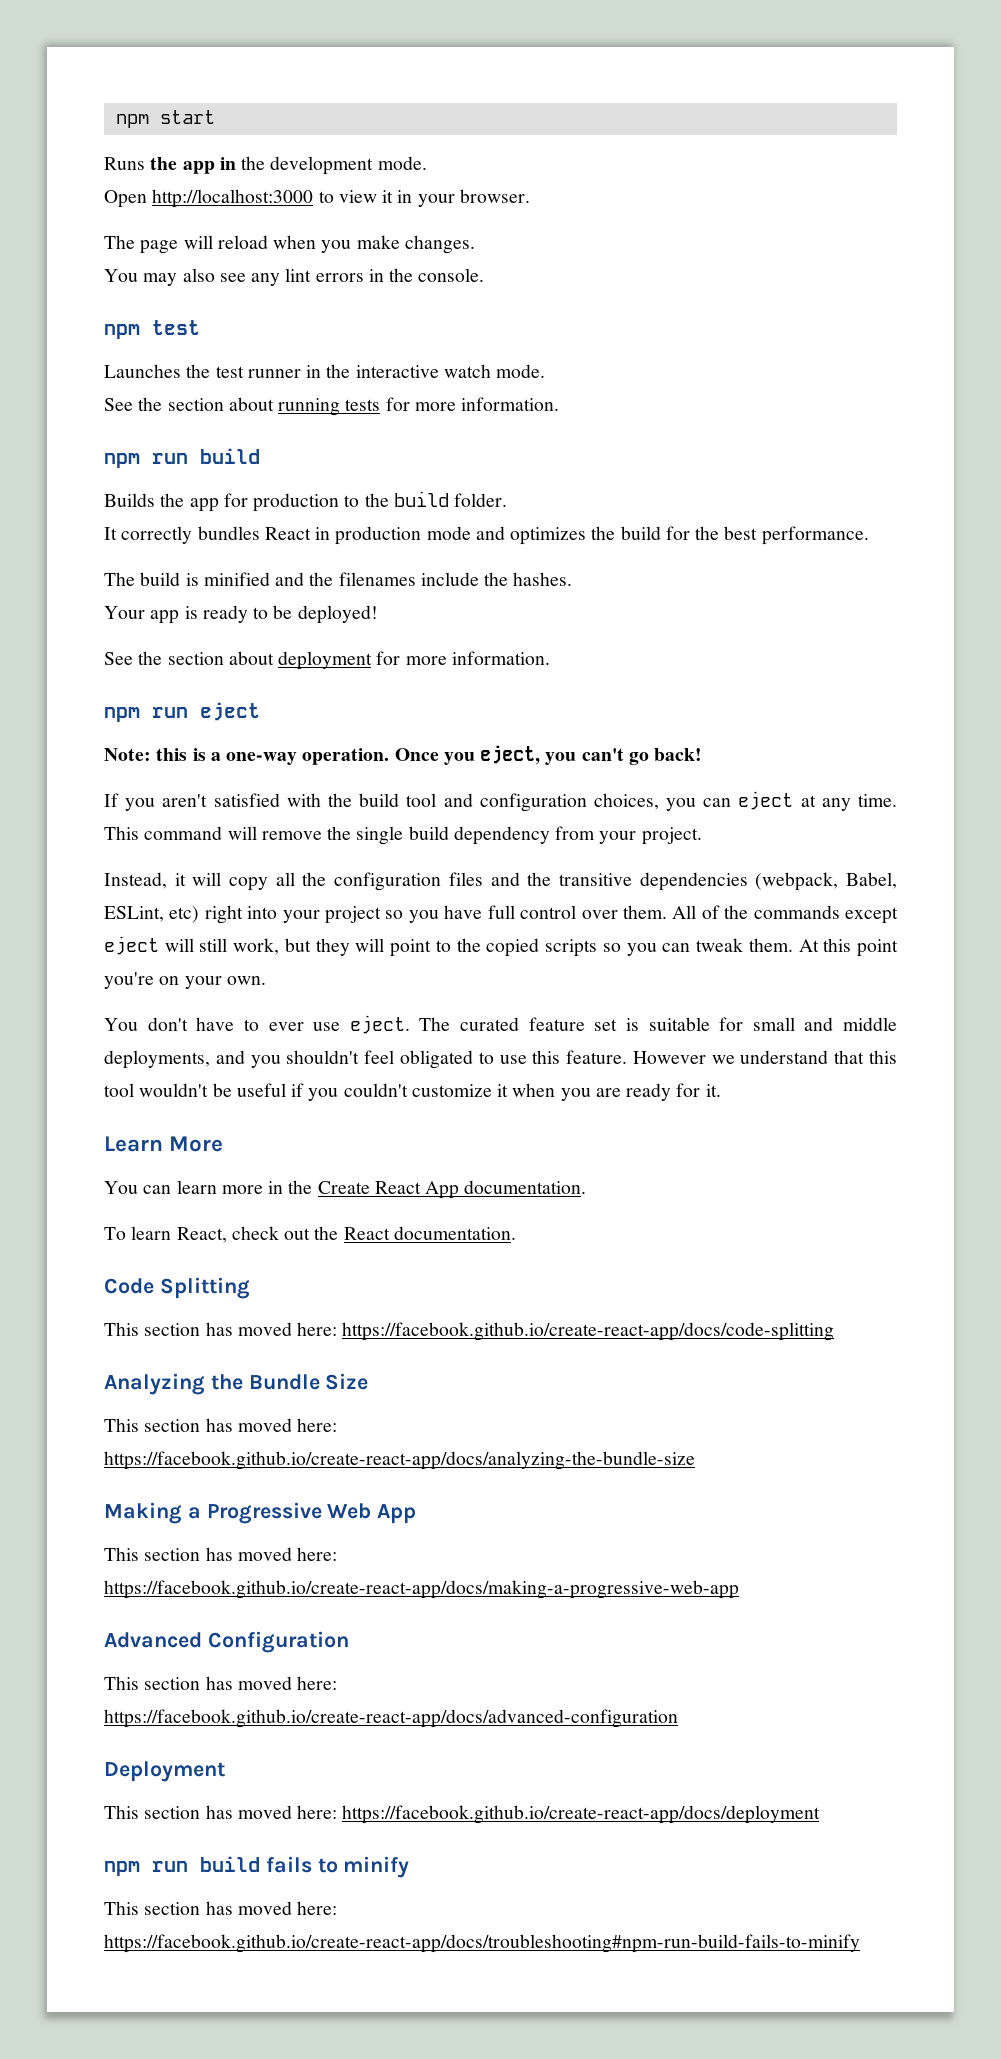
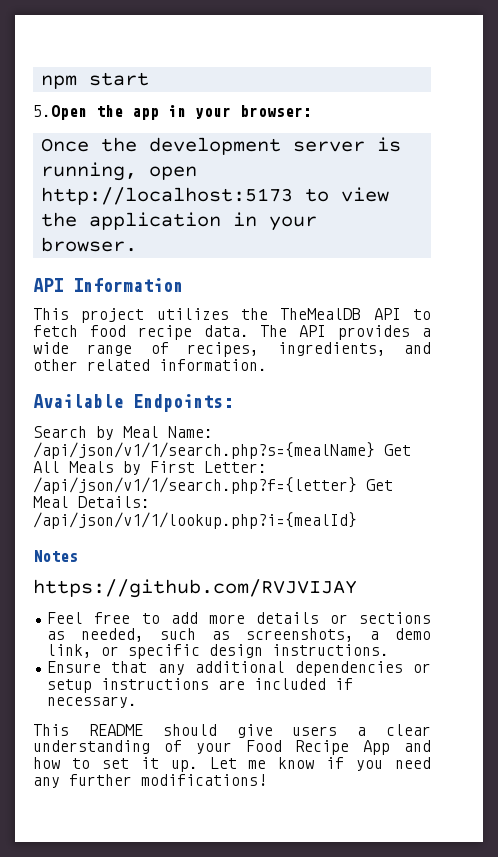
- Runs the app in the development mode.
- Open http://localhost:3000 to view it in your browser.
- The page will reload when you make changes.
- You may also see any lint errors in the console.
- npm test
- Launches the test runner in the interactive watch mode.
- See the section about running tests for more information.
- npm run build
- Builds the app for production to the build folder.
- It correctly bundles React in production mode and optimizes the build for the best performance.
- The build is minified and the filenames include the hashes.
- Your app is ready to be deployed!
- See the section about deployment for more information.
- npm run eject
- Note: this is a one-way operation. Once you eject, you can't go back!
- If you aren't satisfied with the build tool and configuration choices, you can eject at any time. This command will remove the single build dependency from your project.
- Instead, it will copy all the configuration files and the transitive dependencies (webpack, Babel, ESLint, etc) right into your project so you have full control over them. All of the commands except eject will still work, but they will point to the copied scripts so you can tweak them. At this point you're on your own.
- You don't have to ever use eject. The curated feature set is suitable for small and middle deployments, and you shouldn't feel obligated to use this feature. However we understand that this tool wouldn't be useful if you couldn't customize it when you are ready for it.
- Learn More
- You can learn more in the Create React App documentation.
- To learn React, check out the React documentation.
- Code Splitting
- This section has moved here: https://facebook.github.io/create-react-app/docs/code-splitting
- Analyzing the Bundle Size
- This section has moved here: https://facebook.github.io/create-react-app/docs/analyzing-the-bundle-size
- Making a Progressive Web App
- This section has moved here: https://facebook.github.io/create-react-app/docs/making-a-progressive-web-app
- Advanced Configuration
- This section has moved here: https://facebook.github.io/create-react-app/docs/advanced-configuration
- Deployment
- This section has moved here: https://facebook.github.io/create-react-app/docs/deployment
- npm run build fails to minify
- This section has moved here: https://facebook.github.io/create-react-app/docs/troubleshooting#npm-run-build-fails-to-minify
+ 5.Open the app in your browser:
+ Once the development server is running, open http://localhost:5173 to view the application in your browser.
+ API Information
+ This project utilizes the TheMealDB API to fetch food recipe data. The API provides a wide range of recipes, ingredients, and other related information.
+ Available Endpoints:
+ Search by Meal Name: /api/json/v1/1/search.php?s={mealName} Get All Meals by First Letter: /api/json/v1/1/search.php?f={letter} Get Meal Details: /api/json/v1/1/lookup.php?i={mealId}
+ Notes
+ https://github.com/RVJVIJAY
+ Feel free to add more details or sections as needed, such as screenshots, a demo link, or specific design instructions.
+ Ensure that any additional dependencies or setup instructions are included if necessary.
+ This README should give users a clear understanding of your Food Recipe App and how to set it up. Let me know if you need any further modifications!

